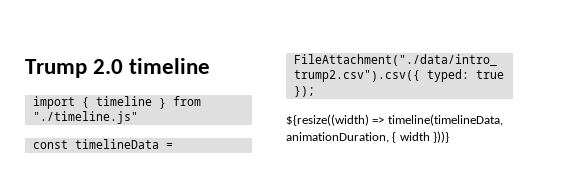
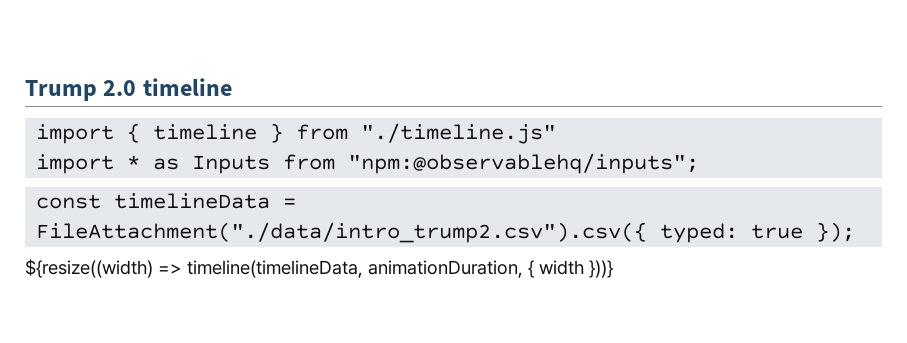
+ import * as Inputs from "npm:@observablehq/inputs";

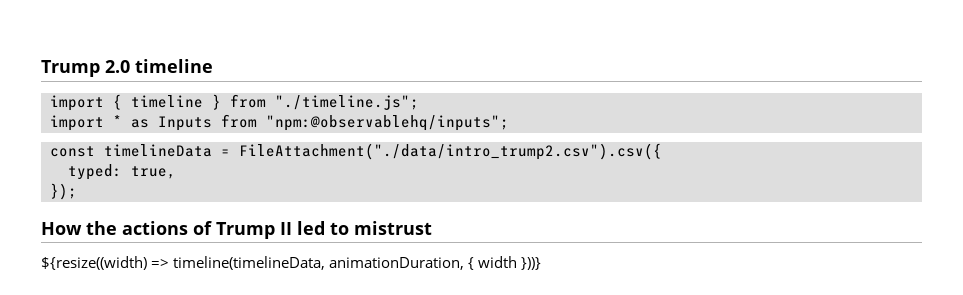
- import { timeline } from "./timeline.js"
+ import { timeline } from "./timeline.js";
- const timelineData = FileAttachment("./data/intro_trump2.csv").csv({ typed: true });
+ const timelineData = FileAttachment("./data/intro_trump2.csv").csv({
+ typed: true,
+ });
+ How the actions of Trump II led to mistrust

